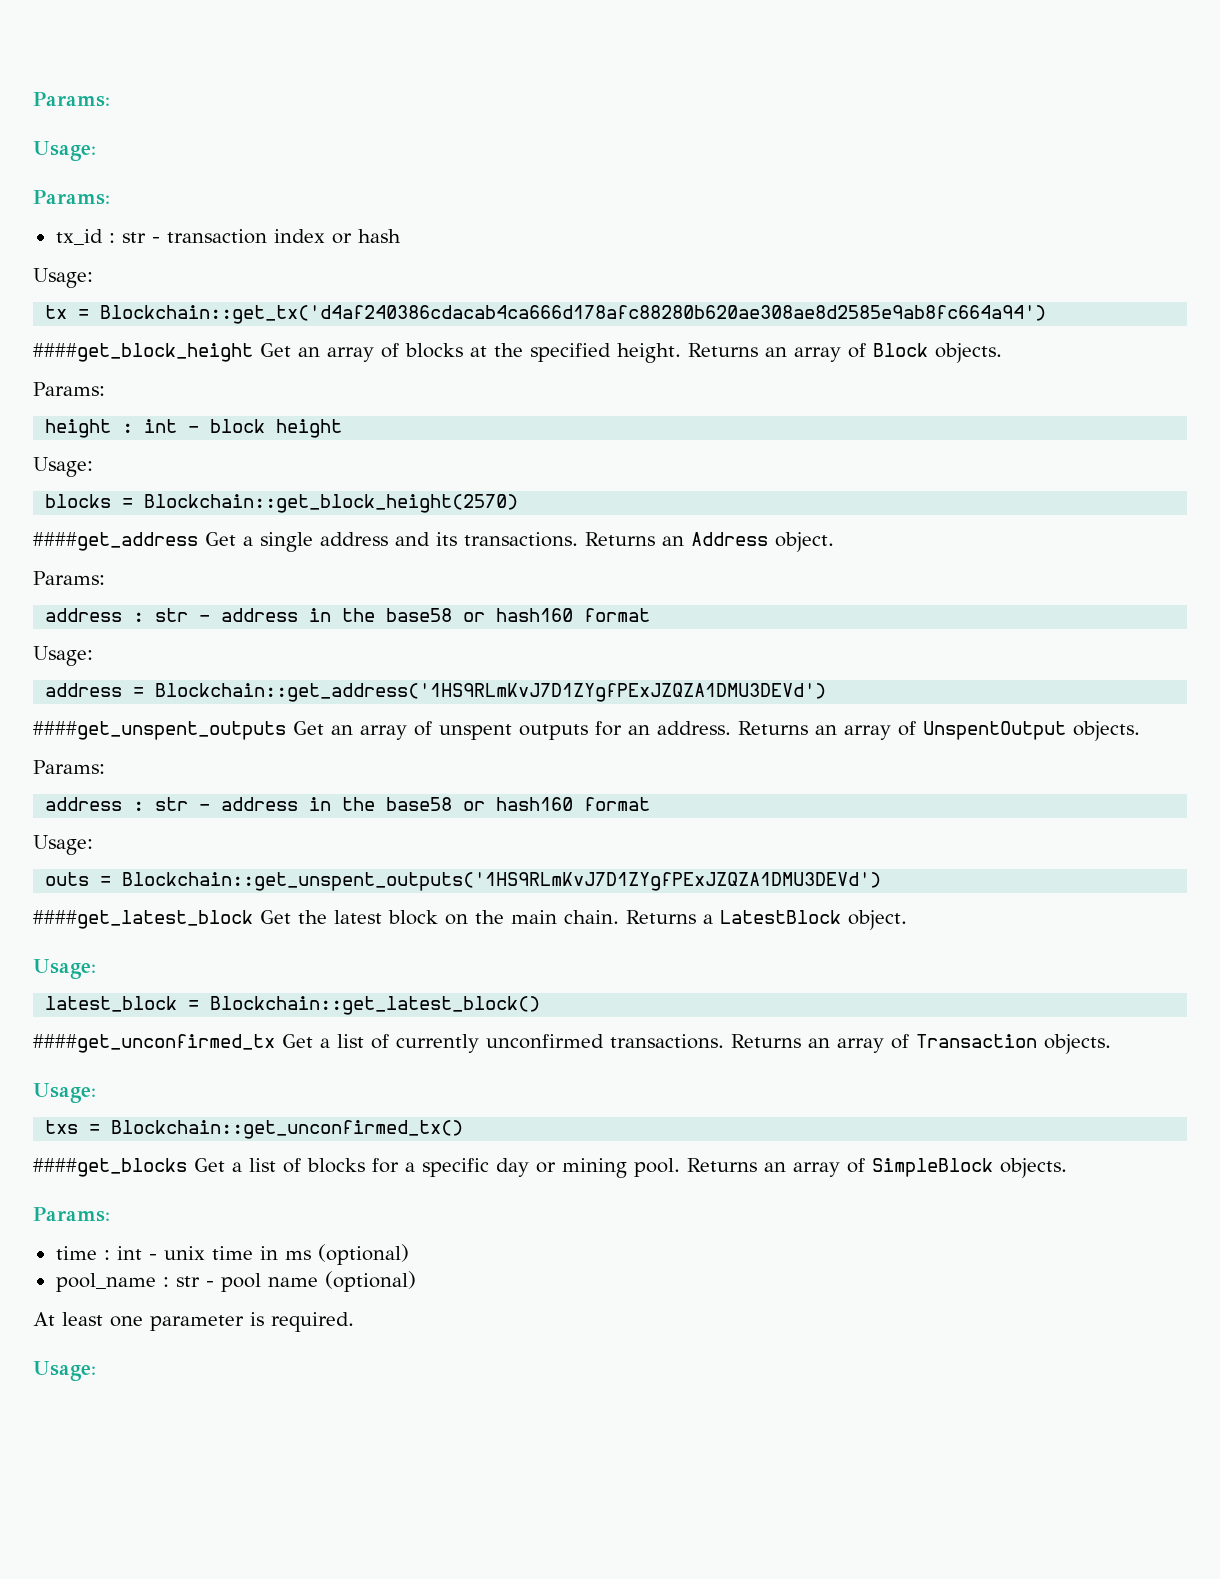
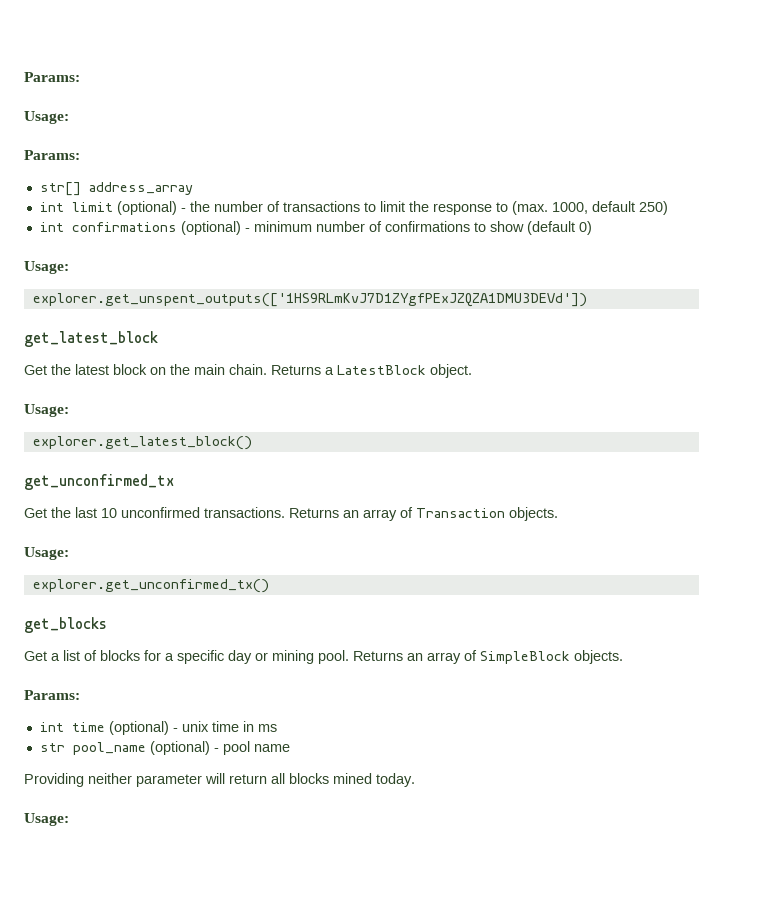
- tx_id : str - transaction index or hash
+ str[] address_array
+ int limit (optional) - the number of transactions to limit the response to (max. 1000, default 250)
+ int confirmations (optional) - minimum number of confirmations to show (default 0)
  Usage:
- tx = Blockchain::get_tx('d4af240386cdacab4ca666d178afc88280b620ae308ae8d2585e9ab8fc664a94')
- ####get_block_height Get an array of blocks at the specified height. Returns an array of Block objects.
- Params:
- height : int - block height
- Usage:
- blocks = Blockchain::get_block_height(2570)
- ####get_address Get a single address and its transactions. Returns an Address object.
- Params:
- address : str - address in the base58 or hash160 format
- Usage:
- address = Blockchain::get_address('1HS9RLmKvJ7D1ZYgfPExJZQZA1DMU3DEVd')
- ####get_unspent_outputs Get an array of unspent outputs for an address. Returns an array of UnspentOutput objects.
- Params:
- address : str - address in the base58 or hash160 format
- Usage:
- outs = Blockchain::get_unspent_outputs('1HS9RLmKvJ7D1ZYgfPExJZQZA1DMU3DEVd')
- ####get_latest_block Get the latest block on the main chain.
+ explorer.get_unspent_outputs(['1HS9RLmKvJ7D1ZYgfPExJZQZA1DMU3DEVd'])
+ get_latest_block
+ Get the latest block on the main chain.
- latest_block = Blockchain::get_latest_block()
- ####get_unconfirmed_tx Get a list of currently unconfirmed transactions.
+ explorer.get_latest_block()
+ get_unconfirmed_tx
+ Get the last 10 unconfirmed transactions.
- txs = Blockchain::get_unconfirmed_tx()
- ####get_blocks Get a list of blocks for a specific day or mining pool.
+ explorer.get_unconfirmed_tx()
+ get_blocks
+ Get a list of blocks for a specific day or mining pool.
- time : int - unix time in ms (optional)
- pool_name : str - pool name (optional)
- At least one parameter is required.
+ int time (optional) - unix time in ms
+ str pool_name (optional) - pool name
+ Providing neither parameter will return all blocks mined today.

